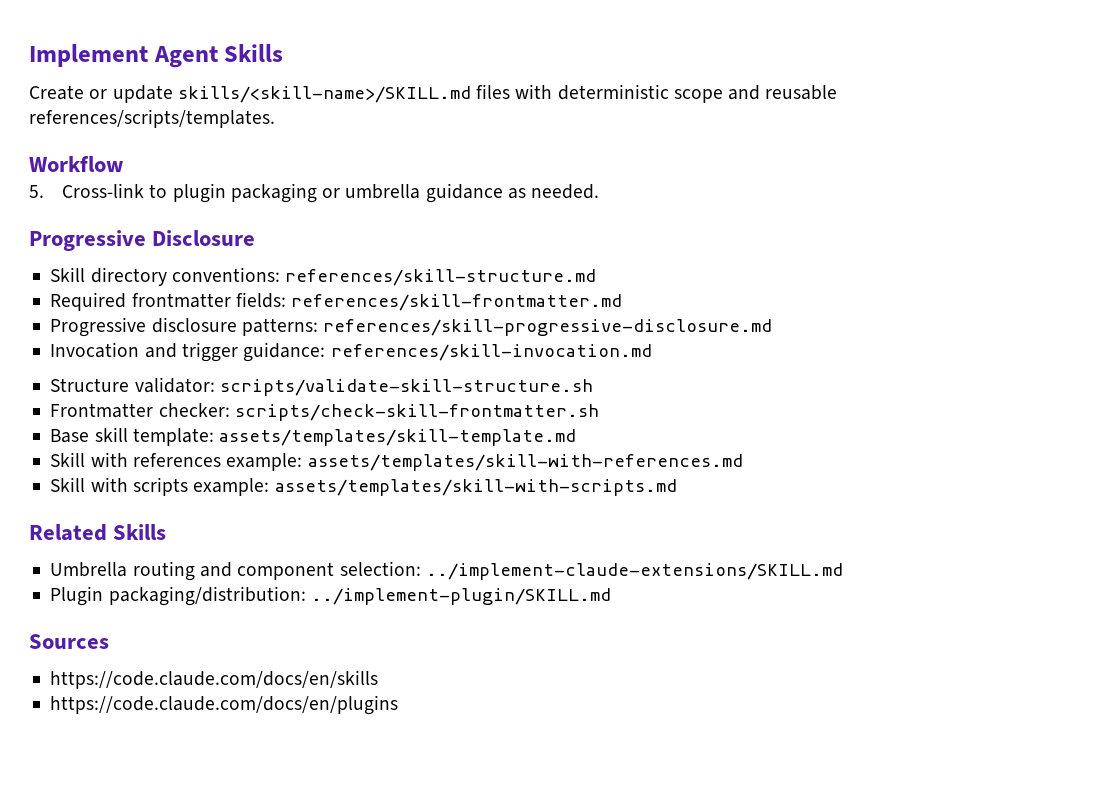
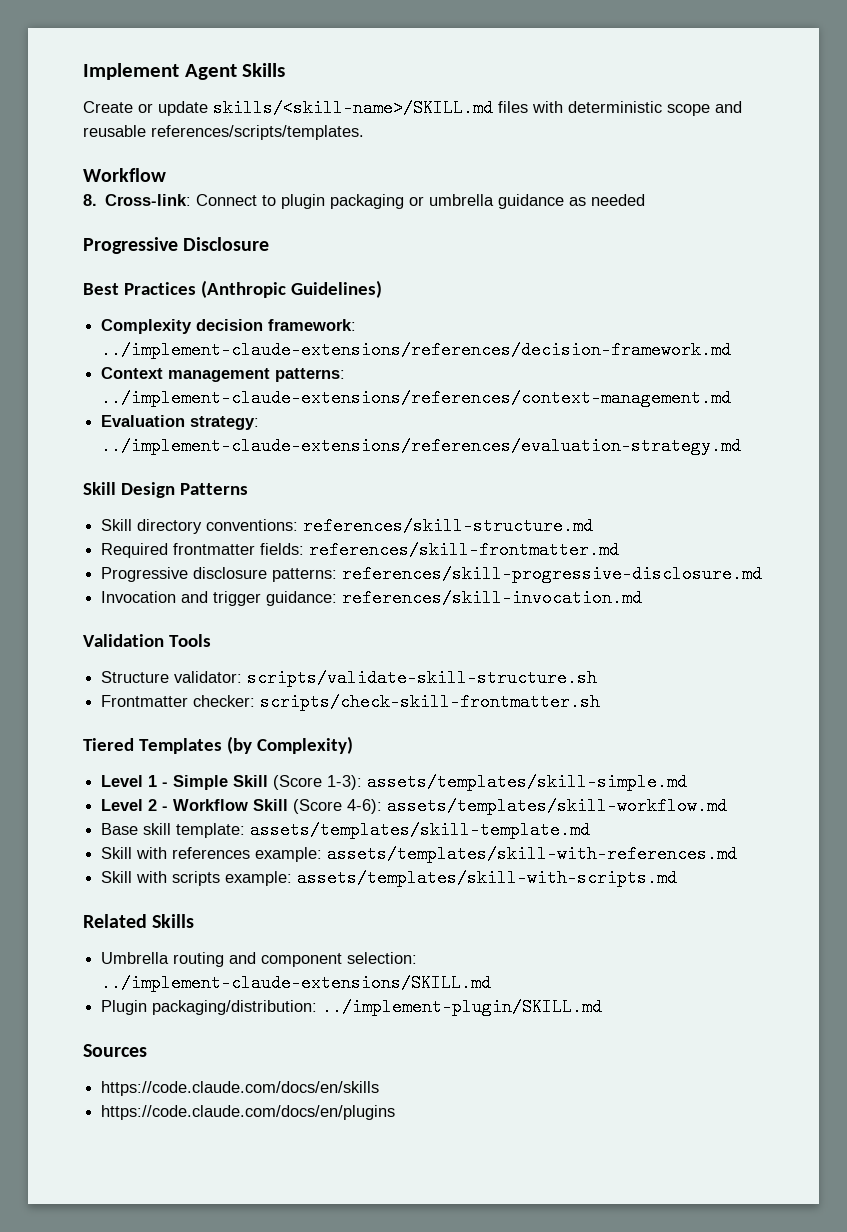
- 5. Cross-link to plugin packaging or umbrella guidance as needed.
+ 8. Cross-link: Connect to plugin packaging or umbrella guidance as needed
+ Best Practices (Anthropic Guidelines)
+ Complexity decision framework: ../implement-claude-extensions/references/decision-framework.md
+ Context management patterns: ../implement-claude-extensions/references/context-management.md
+ Evaluation strategy: ../implement-claude-extensions/references/evaluation-strategy.md
+ Skill Design Patterns
+ Validation Tools
+ Tiered Templates (by Complexity)
+ Level 1 - Simple Skill (Score 1-3): assets/templates/skill-simple.md
+ Level 2 - Workflow Skill (Score 4-6): assets/templates/skill-workflow.md

